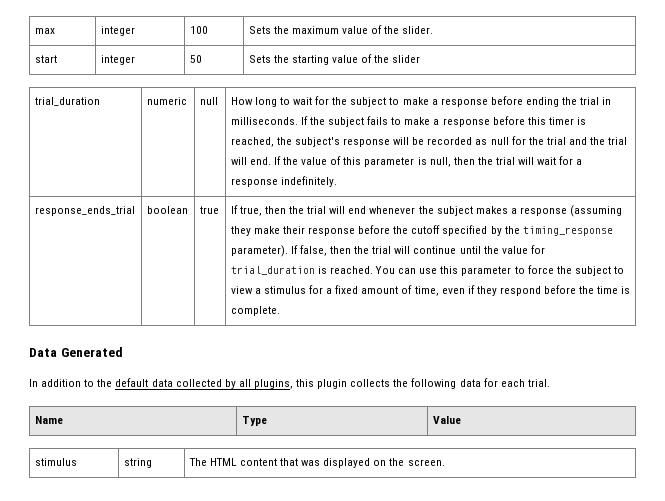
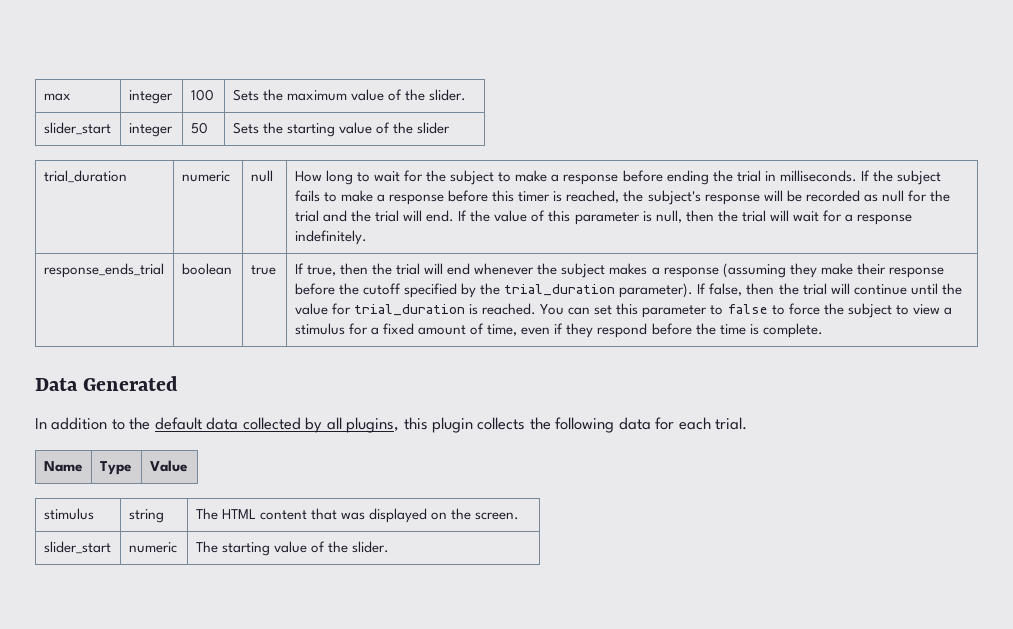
- start | integer | 50 | Sets the starting value of the slider
+ slider_start | integer | 50 | Sets the starting value of the slider
- If true, then the trial will end whenever the subject makes a response (assuming they make their response before the cutoff specified by the timing_response parameter).
+ If true, then the trial will end whenever the subject makes a response (assuming they make their response before the cutoff specified by the trial_duration parameter).
- You can use this parameter to force the subject to view a stimulus for a fixed amount of time, even if they respond before the time is complete.
+ You can set this parameter to false to force the subject to view a stimulus for a fixed amount of time, even if they respond before the time is complete.
+ slider_start | numeric | The starting value of the slider.

